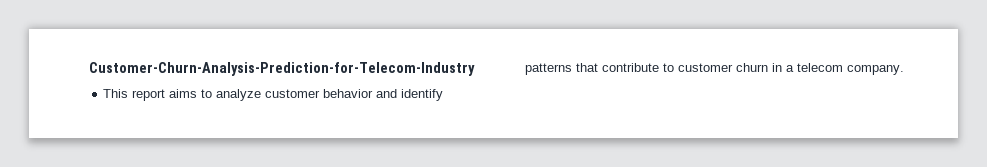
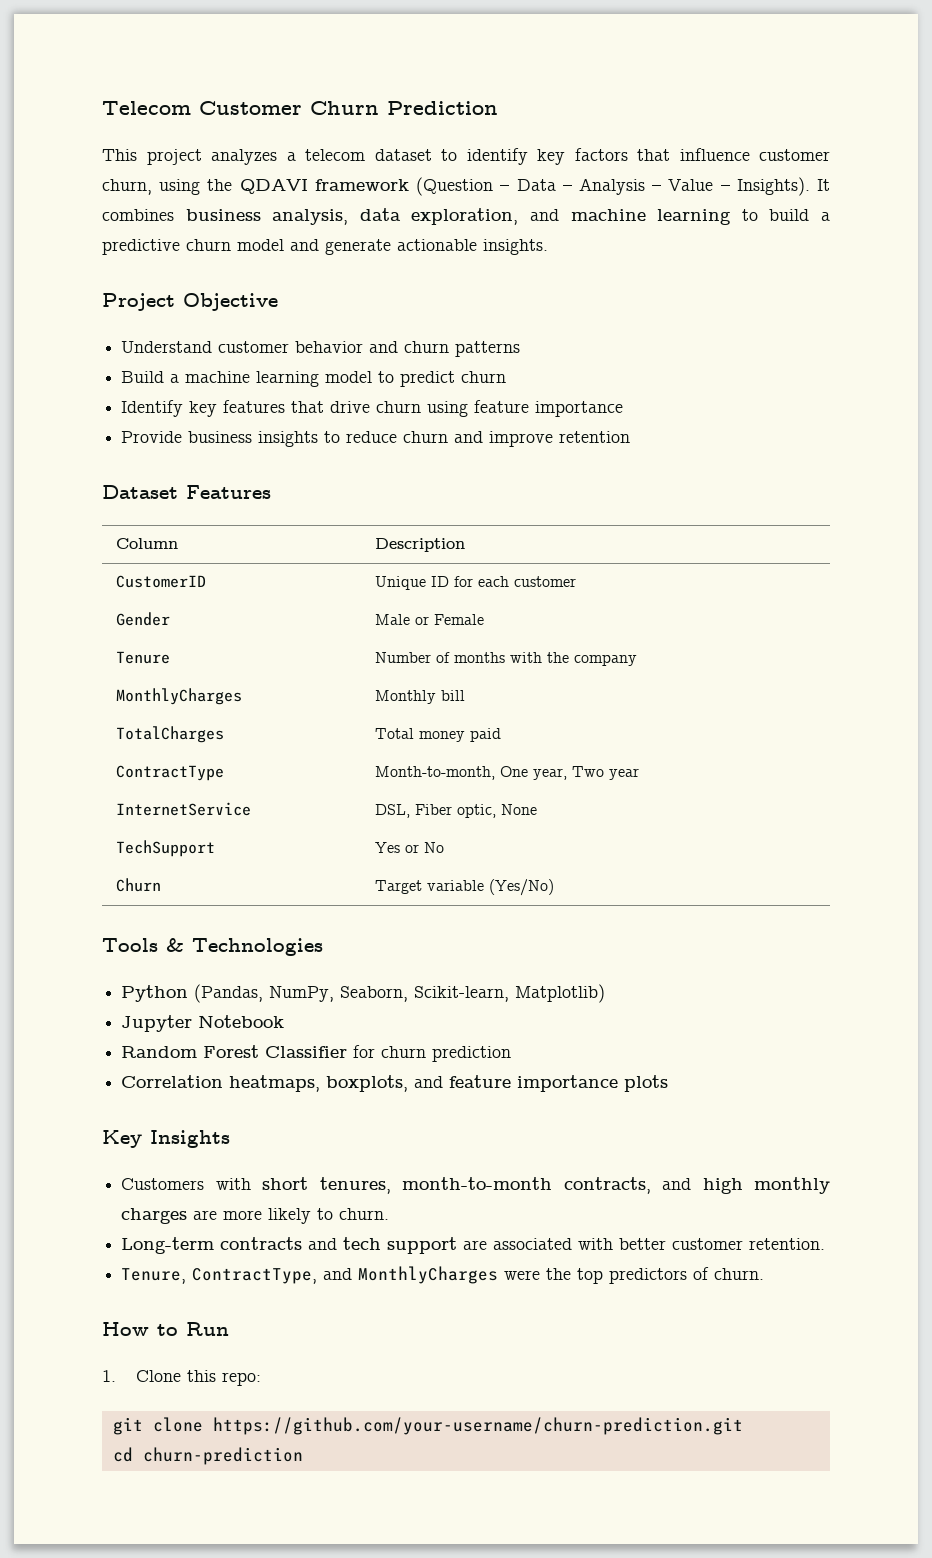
- Customer-Churn-Analysis-Prediction-for-Telecom-Industry
- This report aims to analyze customer behavior and identify patterns that contribute to customer churn in a telecom company.
+ Telecom Customer Churn Prediction
+ This project analyzes a telecom dataset to identify key factors that influence customer churn, using the QDAVI framework (Question – Data – Analysis – Value – Insights). It combines business analysis, data exploration, and machine learning to build a predictive churn model and generate actionable insights.
+ Project Objective
+ Understand customer behavior and churn patterns
+ Build a machine learning model to predict churn
+ Identify key features that drive churn using feature importance
+ Provide business insights to reduce churn and improve retention
+ Dataset Features
+ Column | Description
+ CustomerID | Unique ID for each customer
+ Gender | Male or Female
+ Tenure | Number of months with the company
+ MonthlyCharges | Monthly bill
+ TotalCharges | Total money paid
+ ContractType | Month-to-month, One year, Two year
+ InternetService | DSL, Fiber optic, None
+ TechSupport | Yes or No
+ Churn | Target variable (Yes/No)
+ Tools & Technologies
+ Python (Pandas, NumPy, Seaborn, Scikit-learn, Matplotlib)
+ Jupyter Notebook
+ Random Forest Classifier for churn prediction
+ Correlation heatmaps, boxplots, and feature importance plots
+ Key Insights
+ Customers with short tenures, month-to-month contracts, and high monthly charges are more likely to churn.
+ Long-term contracts and tech support are associated with better customer retention.
+ Tenure, ContractType, and MonthlyCharges were the top predictors of churn.
+ How to Run
+ 1. Clone this repo:
+ git clone https://github.com/your-username/churn-prediction.git
+ cd churn-prediction

